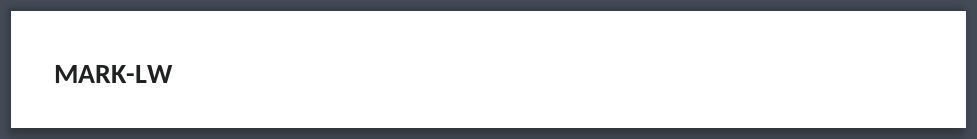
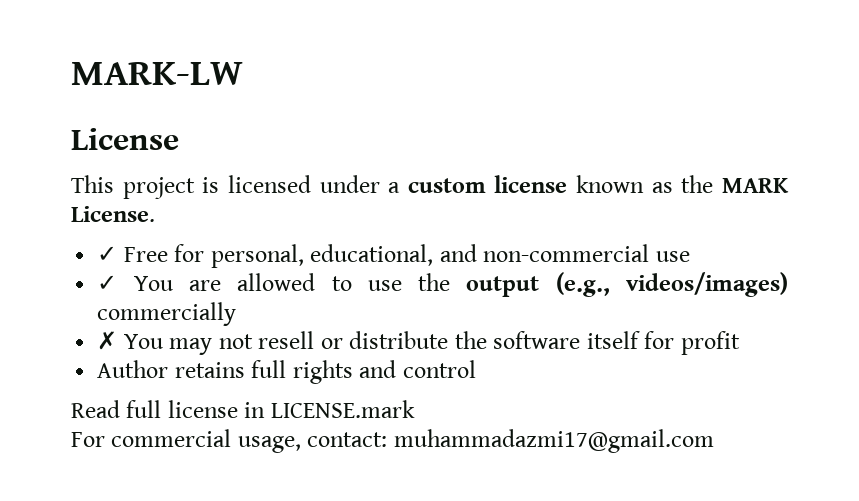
+ License
+ This project is licensed under a custom license known as the MARK License.
+ ✓ Free for personal, educational, and non-commercial use
+ ✓ You are allowed to use the output (e.g., videos/images) commercially
+ ✗ You may not resell or distribute the software itself for profit
+ Author retains full rights and control
+ Read full license in LICENSE.mark
+ For commercial usage, contact: muhammadazmi17@gmail.com

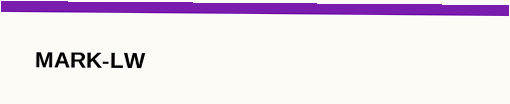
- License
- This project is licensed under a custom license known as the MARK License.
- ✓ Free for personal, educational, and non-commercial use
- ✓ You are allowed to use the output (e.g., videos/images) commercially
- ✗ You may not resell or distribute the software itself for profit
- Author retains full rights and control
- Read full license in LICENSE.mark
- For commercial usage, contact: muhammadazmi17@gmail.com

